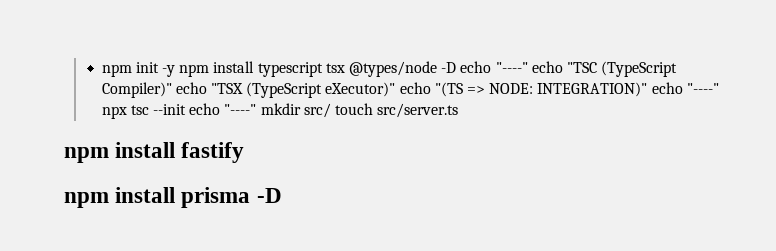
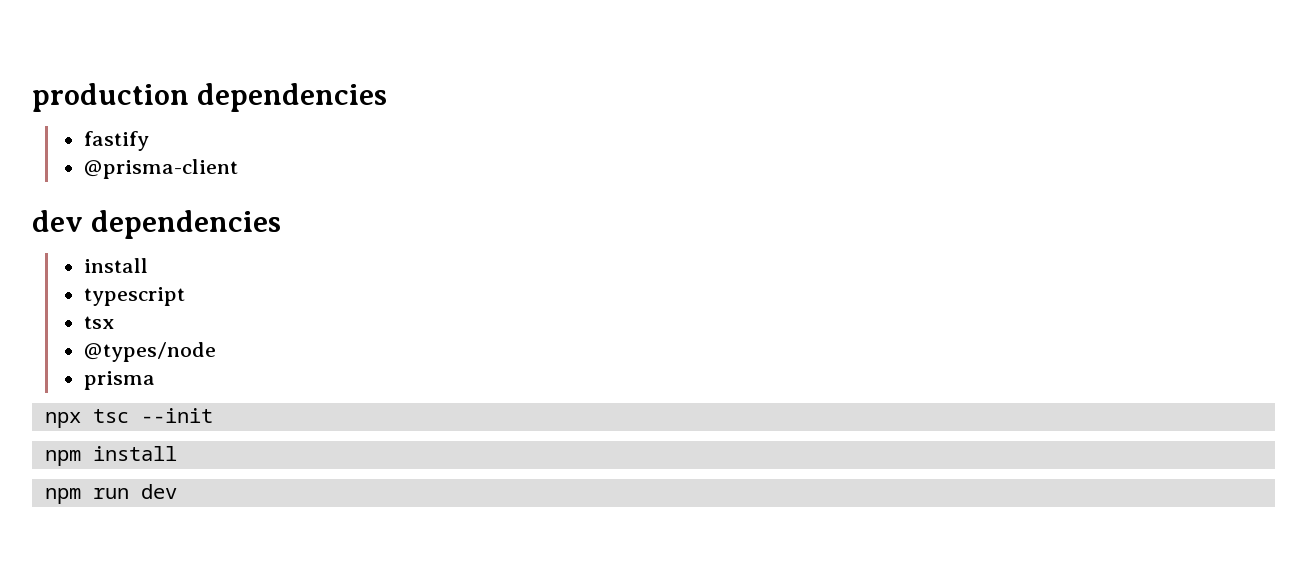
- npm init -y npm install typescript tsx @types/node -D echo "----" echo "TSC (TypeScript Compiler)" echo "TSX (TypeScript eXecutor)" echo "(TS => NODE: INTEGRATION)" echo "----" npx tsc --init echo "----" mkdir src/ touch src/server.ts
- npm install fastify
- npm install prisma -D
+ production dependencies
+ fastify
+ @prisma-client
+ dev dependencies
+ install
+ typescript
+ tsx
+ @types/node
+ prisma
+ npx tsc --init
+ npm install
+ npm run dev

